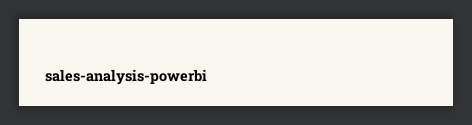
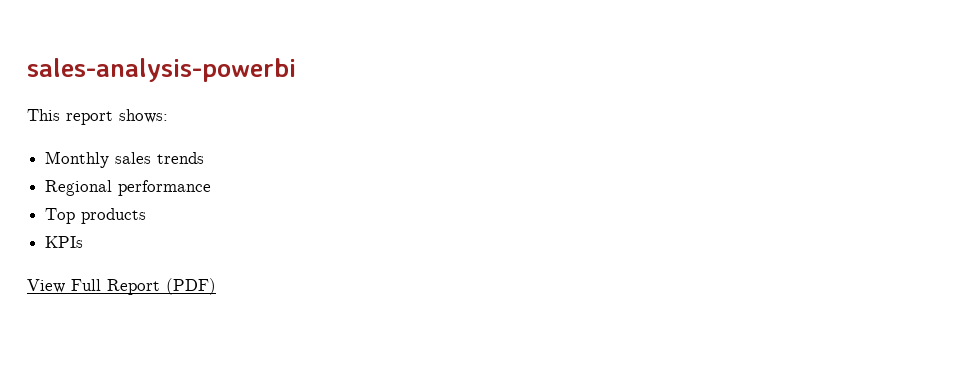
+ This report shows:
+ Monthly sales trends
+ Regional performance
+ Top products
+ KPIs
+ View Full Report (PDF)

